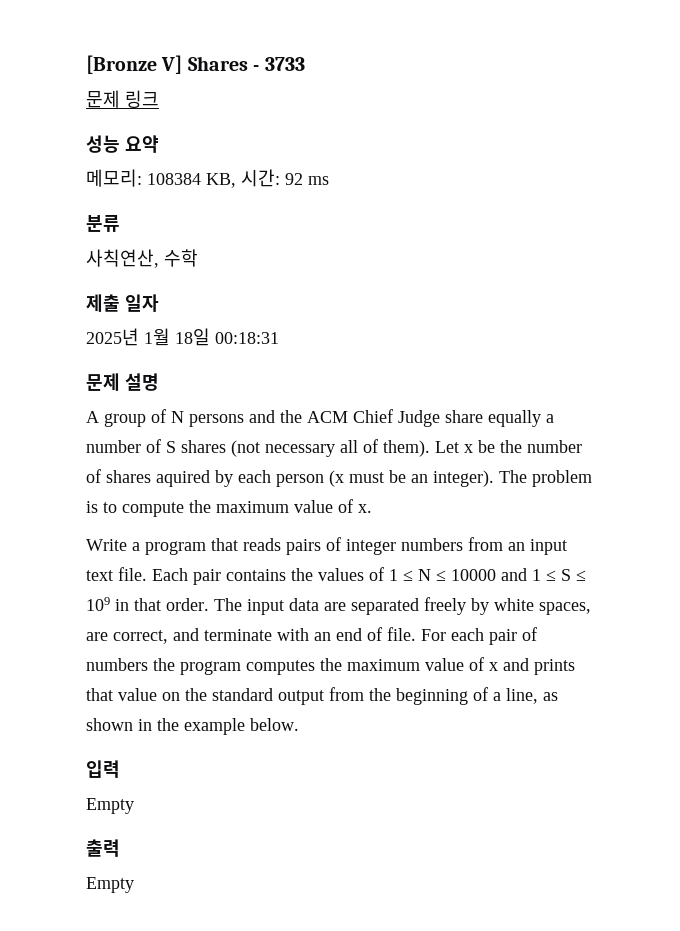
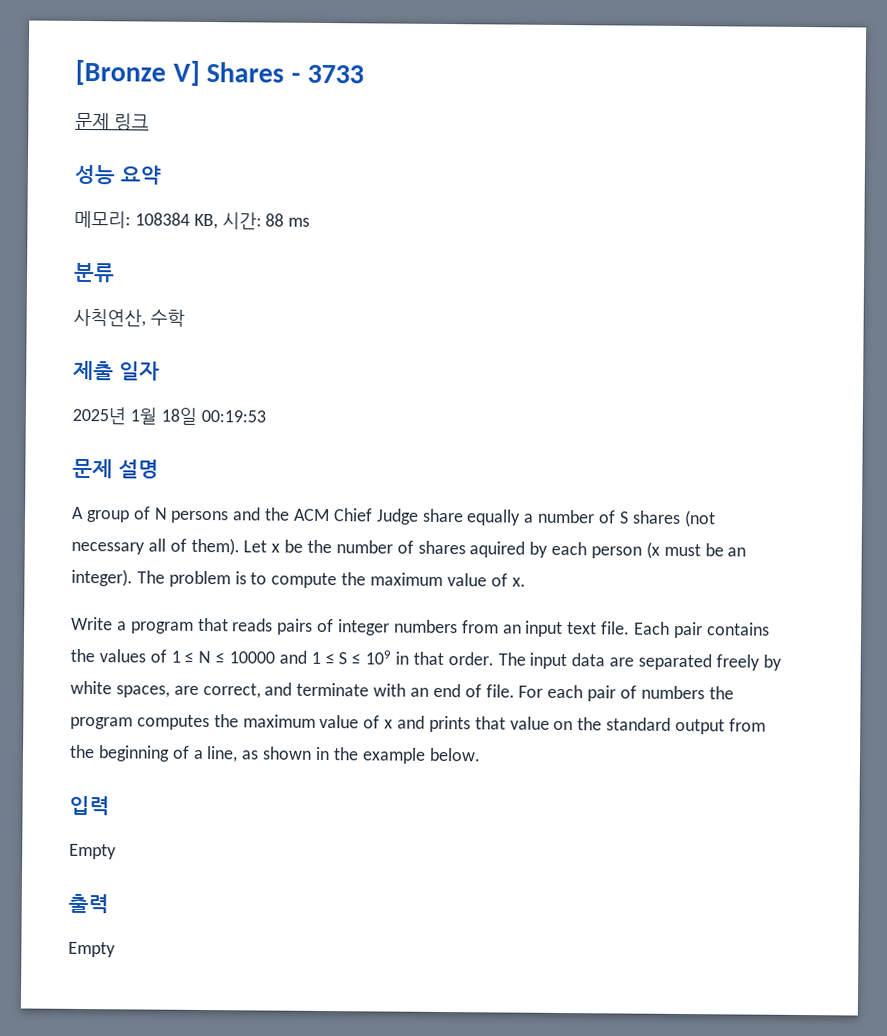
- 메모리: 108384 KB, 시간: 92 ms
+ 메모리: 108384 KB, 시간: 88 ms
- 2025년 1월 18일 00:18:31
+ 2025년 1월 18일 00:19:53

